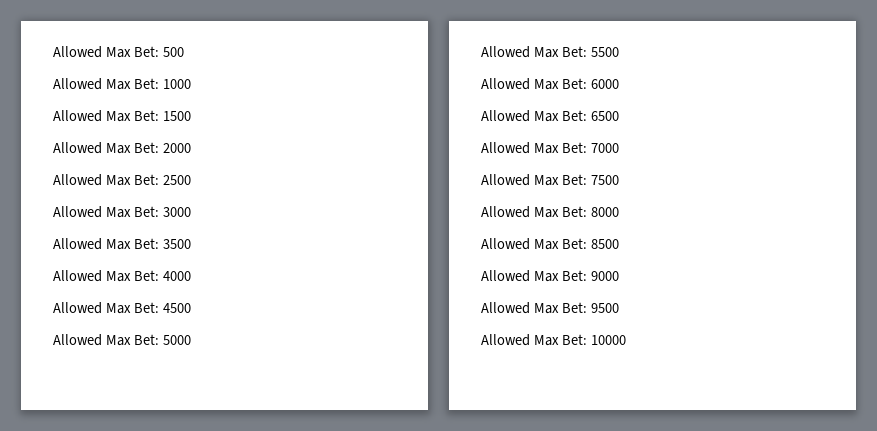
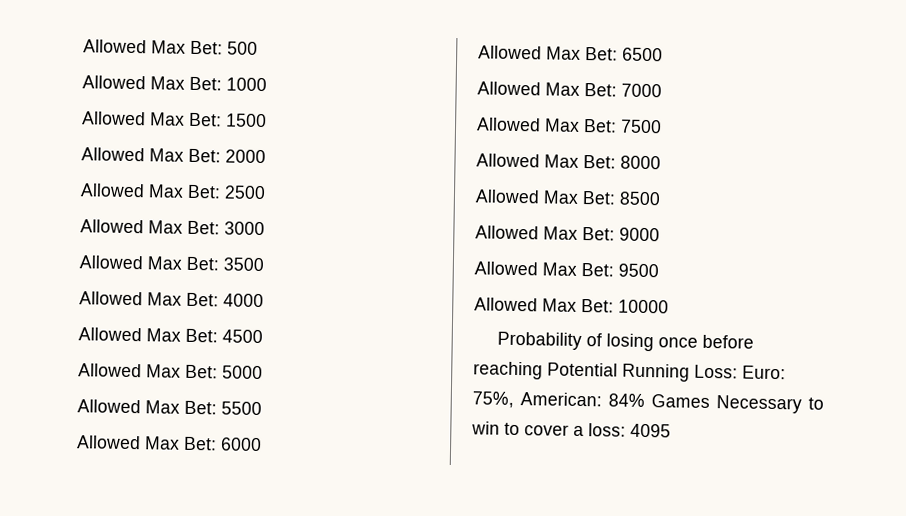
+ Probability of losing once before reaching Potential Running Loss: Euro: 75%, American: 84% Games Necessary to win to cover a loss: 4095

